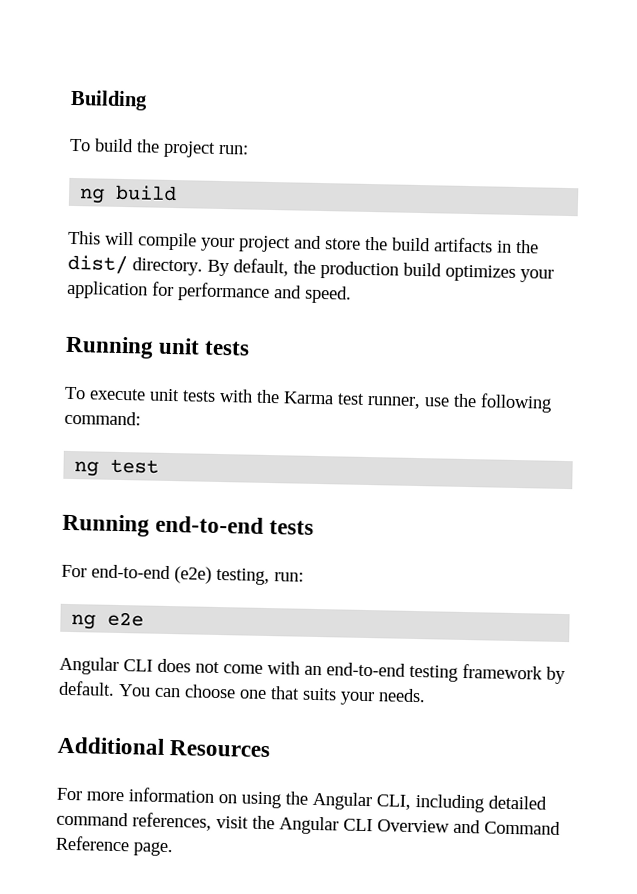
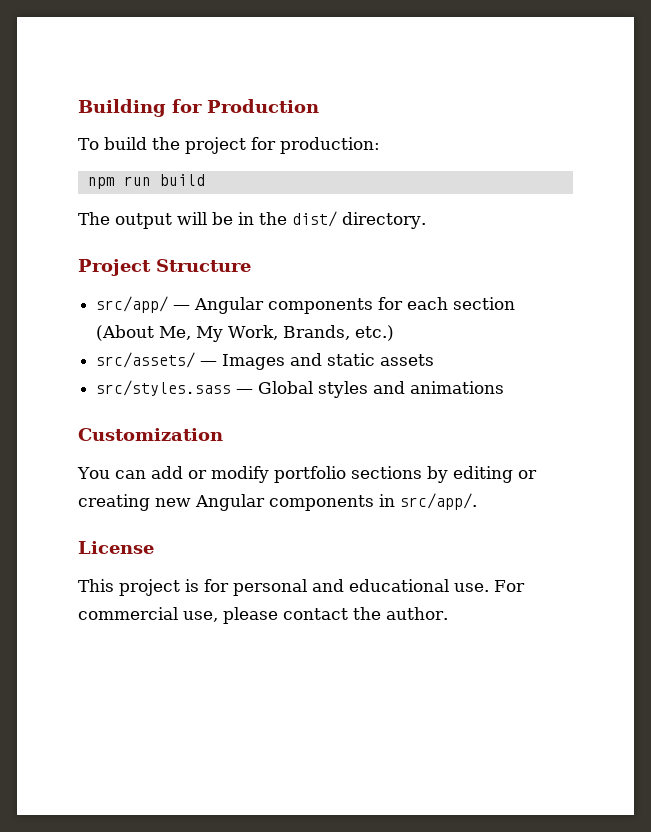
- Building
+ Building for Production
- To build the project run:
- ng build
- This will compile your project and store the build artifacts in the dist/ directory. By default, the production build optimizes your application for performance and speed.
- Running unit tests
- To execute unit tests with the Karma test runner, use the following command:
- ng test
- Running end-to-end tests
- For end-to-end (e2e) testing, run:
- ng e2e
- Angular CLI does not come with an end-to-end testing framework by default. You can choose one that suits your needs.
- Additional Resources
- For more information on using the Angular CLI, including detailed command references, visit the Angular CLI Overview and Command Reference page.
+ To build the project for production:
+ npm run build
+ The output will be in the dist/ directory.
+ Project Structure
+ src/app/ — Angular components for each section (About Me, My Work, Brands, etc.)
+ src/assets/ — Images and static assets
+ src/styles.sass — Global styles and animations
+ Customization
+ You can add or modify portfolio sections by editing or creating new Angular components in src/app/.
+ License
+ This project is for personal and educational use. For commercial use, please contact the author.

